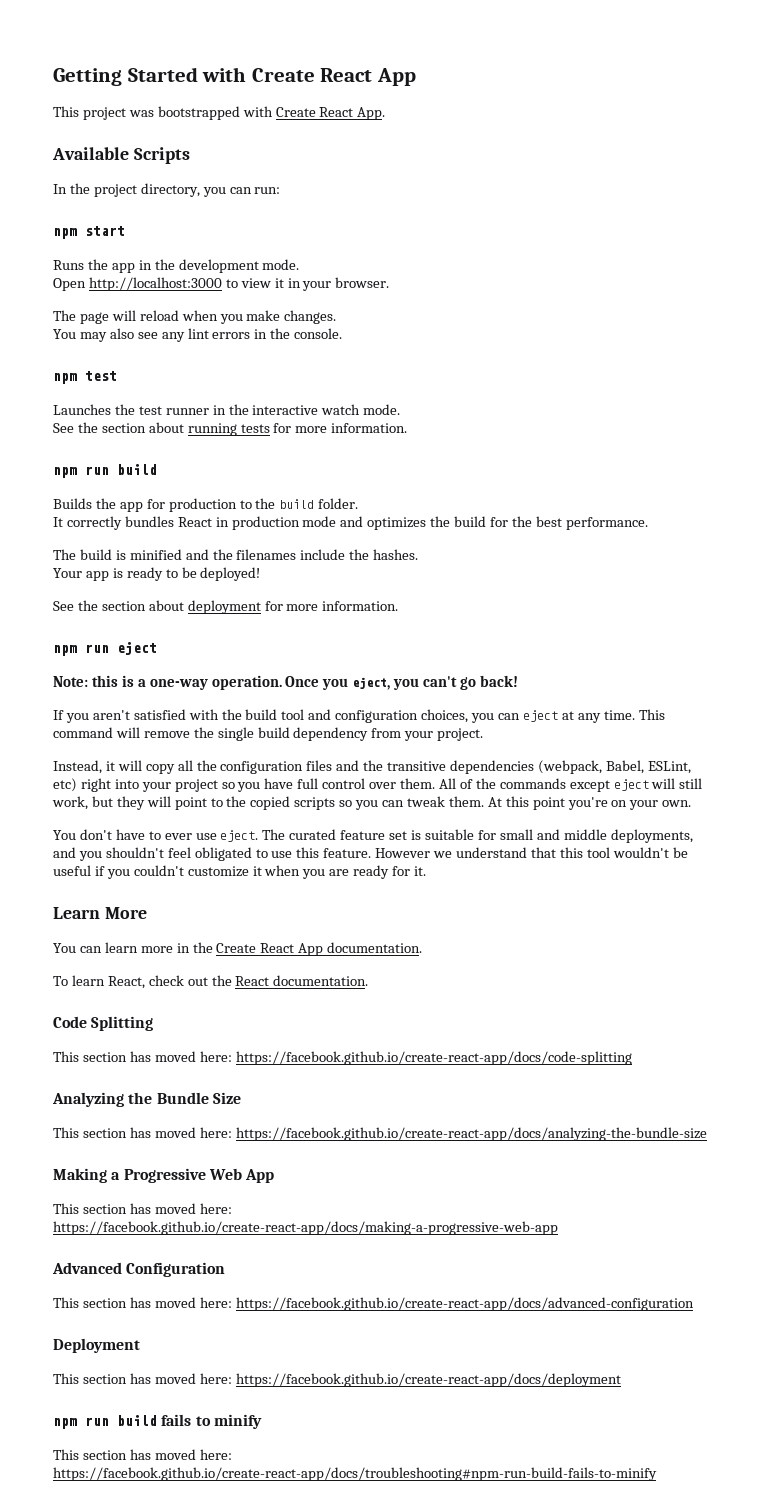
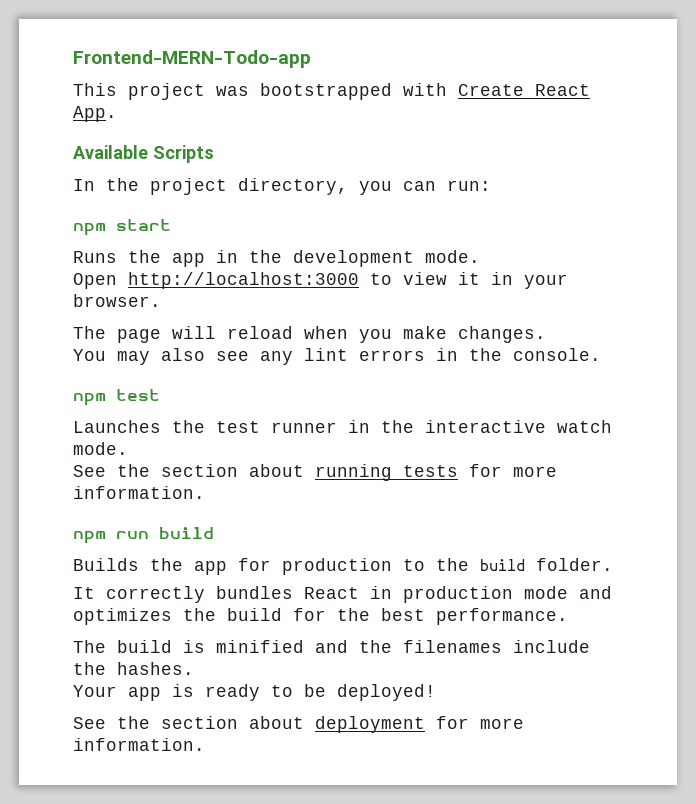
- Getting Started with Create React App
+ Frontend-MERN-Todo-app
- npm run eject
- Note: this is a one-way operation. Once you eject, you can't go back!
- If you aren't satisfied with the build tool and configuration choices, you can eject at any time. This command will remove the single build dependency from your project.
- Instead, it will copy all the configuration files and the transitive dependencies (webpack, Babel, ESLint, etc) right into your project so you have full control over them. All of the commands except eject will still work, but they will point to the copied scripts so you can tweak them. At this point you're on your own.
- You don't have to ever use eject. The curated feature set is suitable for small and middle deployments, and you shouldn't feel obligated to use this feature. However we understand that this tool wouldn't be useful if you couldn't customize it when you are ready for it.
- Learn More
- You can learn more in the Create React App documentation.
- To learn React, check out the React documentation.
- Code Splitting
- This section has moved here: https://facebook.github.io/create-react-app/docs/code-splitting
- Analyzing the Bundle Size
- This section has moved here: https://facebook.github.io/create-react-app/docs/analyzing-the-bundle-size
- Making a Progressive Web App
- This section has moved here: https://facebook.github.io/create-react-app/docs/making-a-progressive-web-app
- Advanced Configuration
- This section has moved here: https://facebook.github.io/create-react-app/docs/advanced-configuration
- Deployment
- This section has moved here: https://facebook.github.io/create-react-app/docs/deployment
- npm run build fails to minify
- This section has moved here: https://facebook.github.io/create-react-app/docs/troubleshooting#npm-run-build-fails-to-minify

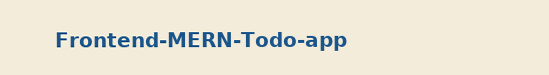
- This project was bootstrapped with Create React App.
- Available Scripts
- In the project directory, you can run:
- npm start
- Runs the app in the development mode.
- Open http://localhost:3000 to view it in your browser.
- The page will reload when you make changes.
- You may also see any lint errors in the console.
- npm test
- Launches the test runner in the interactive watch mode.
- See the section about running tests for more information.
- npm run build
- Builds the app for production to the build folder.
- It correctly bundles React in production mode and optimizes the build for the best performance.
- The build is minified and the filenames include the hashes.
- Your app is ready to be deployed!
- See the section about deployment for more information.

